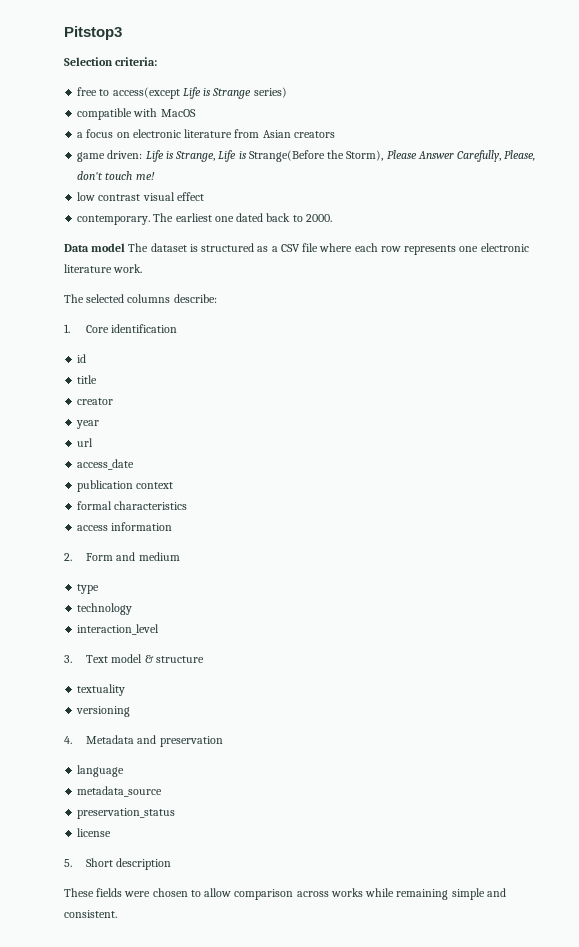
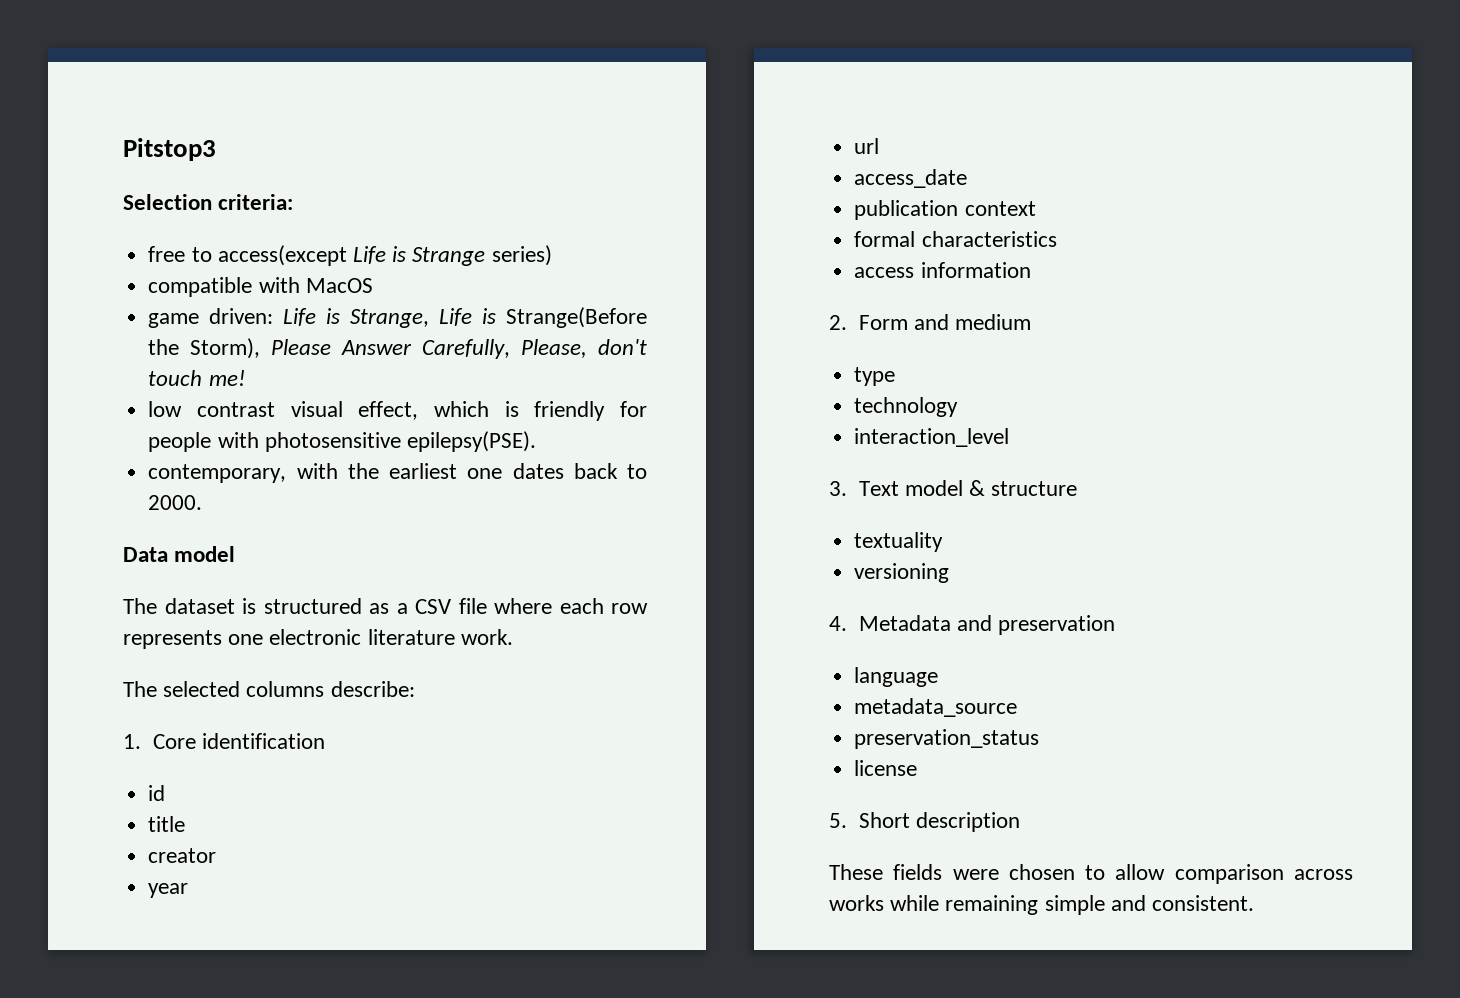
- a focus on electronic literature from Asian creators
- low contrast visual effect
- contemporary. The earliest one dated back to 2000.
+ low contrast visual effect, which is friendly for people with photosensitive epilepsy(PSE).
+ contemporary, with the earliest one dates back to 2000.
- Data model The dataset is structured as a CSV file where each row represents one electronic literature work.
+ Data model
+ The dataset is structured as a CSV file where each row represents one electronic literature work.

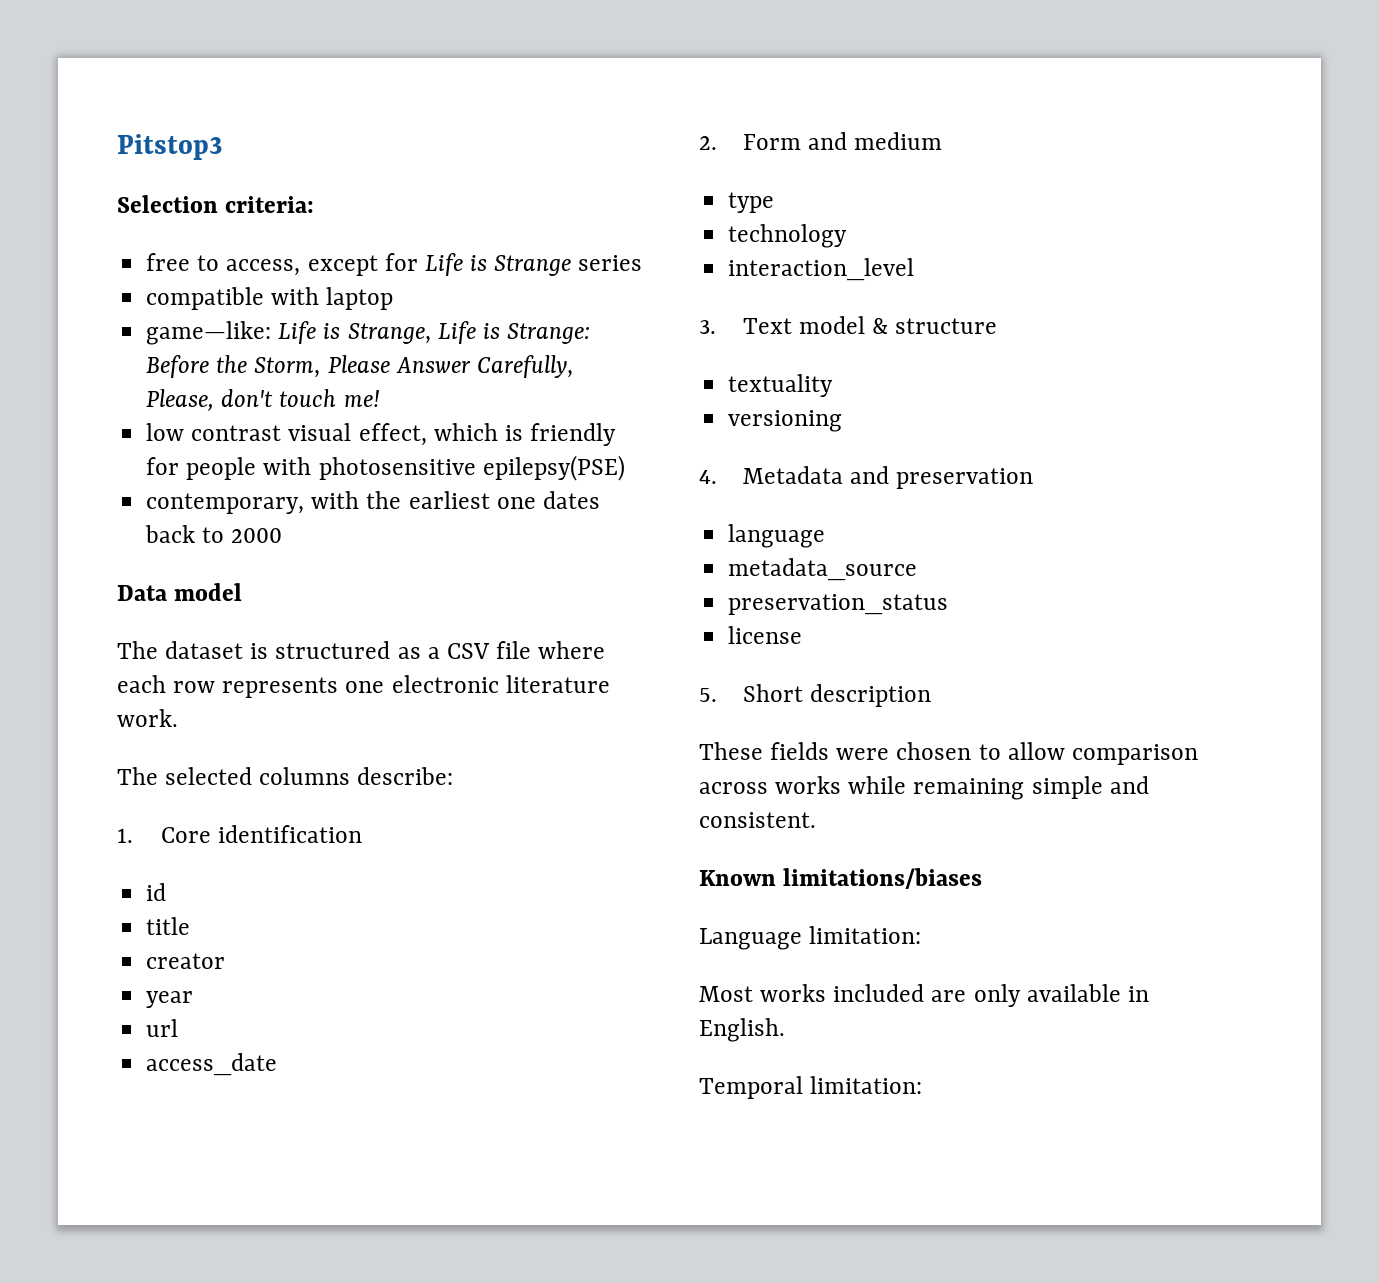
- free to access(except Life is Strange series)
+ free to access, except for Life is Strange series
- compatible with MacOS
- game driven: Life is Strange, Life is Strange(Before the Storm), Please Answer Carefully, Please, don't touch me!
+ compatible with laptop
+ game—like: Life is Strange, Life is Strange: Before the Storm, Please Answer Carefully, Please, don't touch me!
- low contrast visual effect, which is friendly for people with photosensitive epilepsy(PSE).
+ low contrast visual effect, which is friendly for people with photosensitive epilepsy(PSE)
- contemporary, with the earliest one dates back to 2000.
+ contemporary, with the earliest one dates back to 2000
- publication context
- formal characteristics
- access information
+ Known limitations/biases
+ Language limitation:
+ Most works included are only available in English.
+ Temporal limitation:

